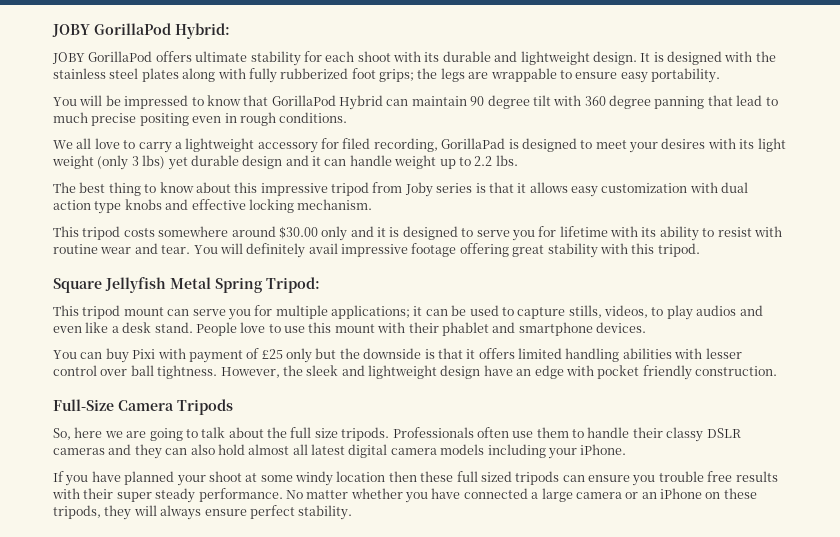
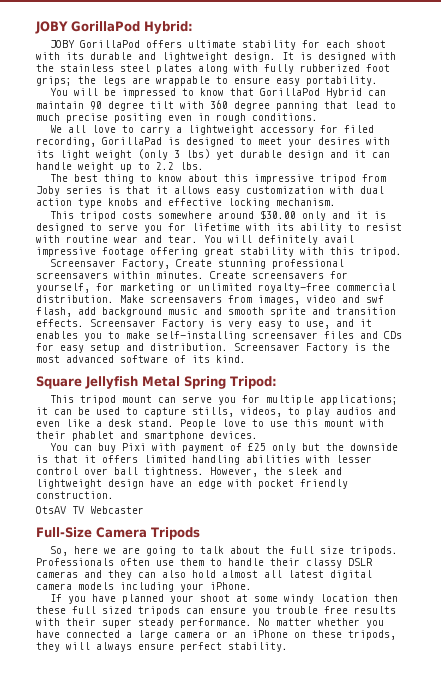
+ Screensaver Factory, Create stunning professional screensavers within minutes. Create screensavers for yourself, for marketing or unlimited royalty-free commercial distribution. Make screensavers from images, video and swf flash, add background music and smooth sprite and transition effects. Screensaver Factory is very easy to use, and it enables you to make self-installing screensaver files and CDs for easy setup and distribution. Screensaver Factory is the most advanced software of its kind.
+ OtsAV TV Webcaster

